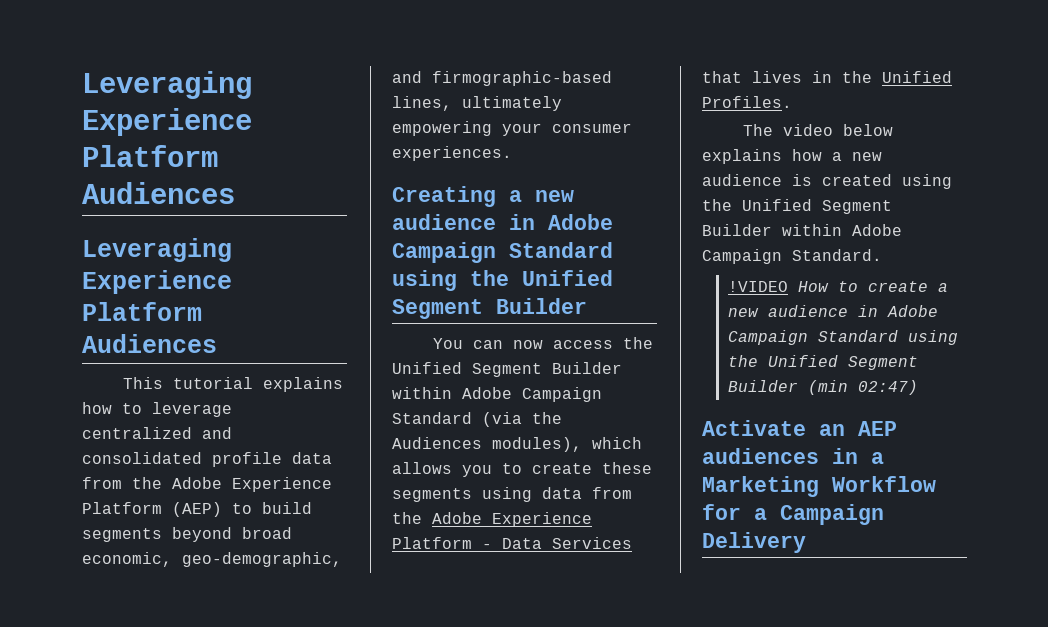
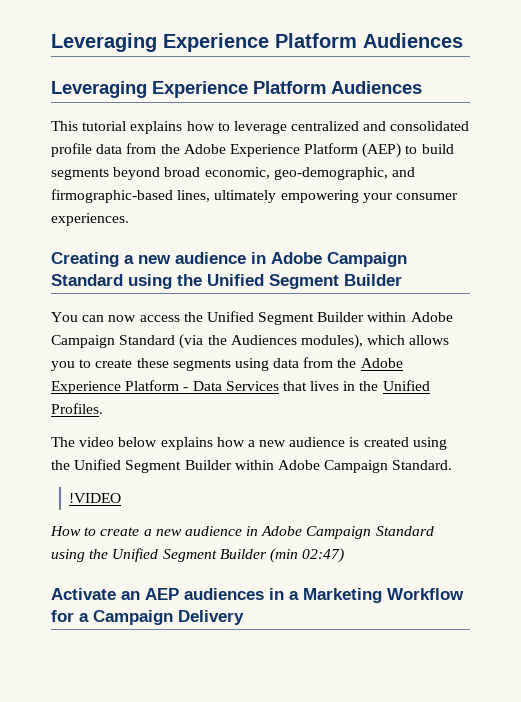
- !VIDEO How to create a new audience in Adobe Campaign Standard using the Unified Segment Builder (min 02:47)
+ !VIDEO
+ How to create a new audience in Adobe Campaign Standard using the Unified Segment Builder (min 02:47)

